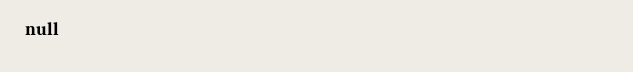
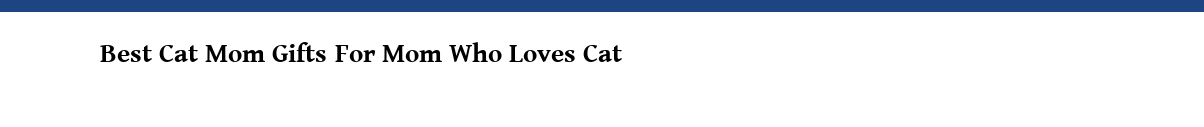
- null
+ Best Cat Mom Gifts For Mom Who Loves Cat

